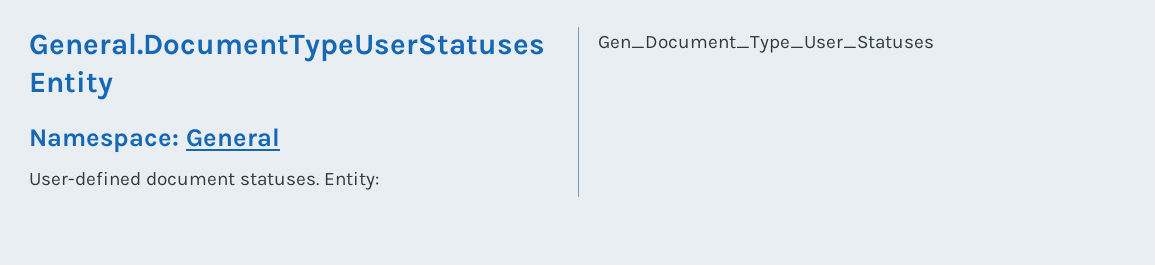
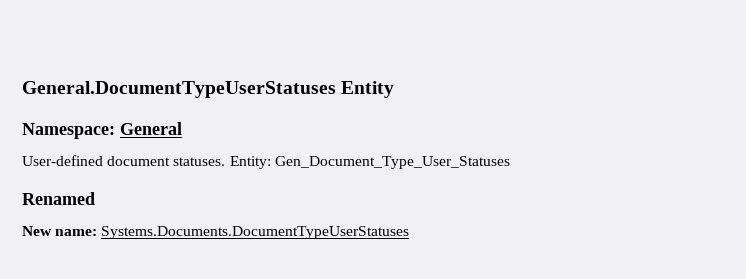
+ Renamed
+ New name: Systems.Documents.DocumentTypeUserStatuses

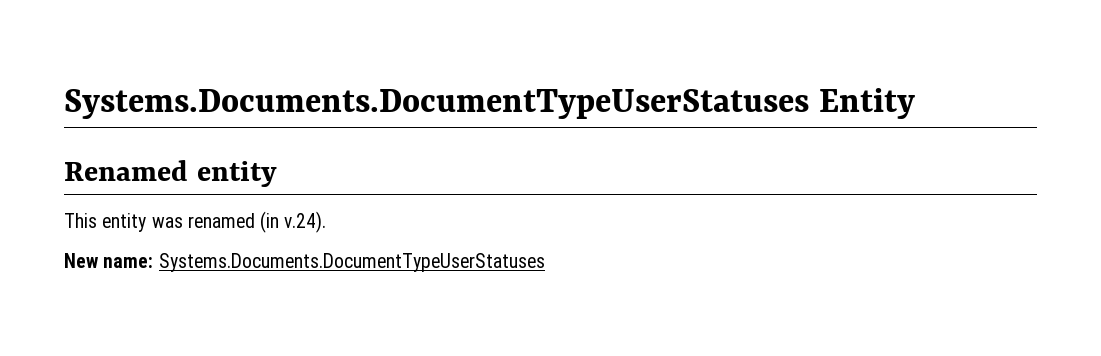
- General.DocumentTypeUserStatuses Entity
+ Systems.Documents.DocumentTypeUserStatuses Entity
- Namespace: General
- User-defined document statuses. Entity: Gen_Document_Type_User_Statuses
- Renamed
+ Renamed entity
+ This entity was renamed (in v.24).

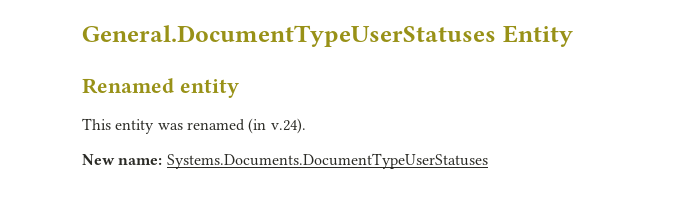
- Systems.Documents.DocumentTypeUserStatuses Entity
+ General.DocumentTypeUserStatuses Entity

